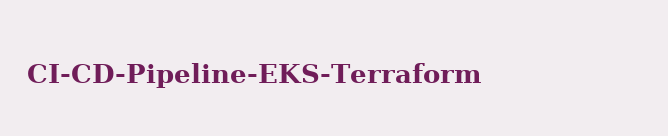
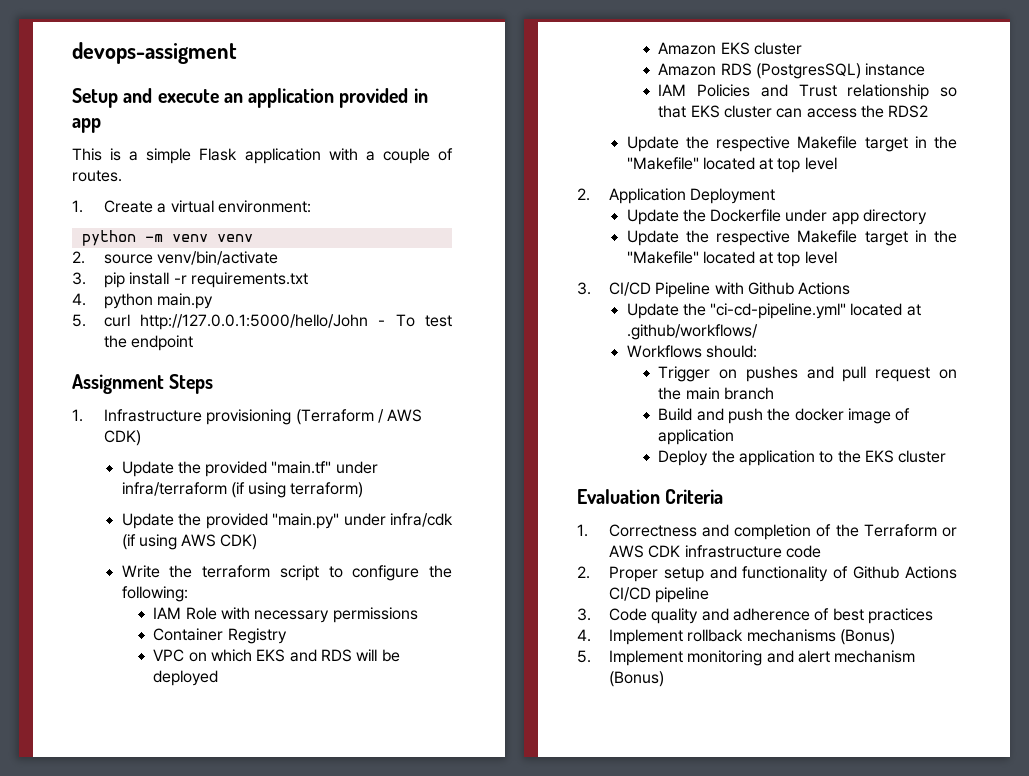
- CI-CD-Pipeline-EKS-Terraform
+ devops-assigment
+ Setup and execute an application provided in app
+ This is a simple Flask application with a couple of routes.
+ 1. Create a virtual environment:
+ python -m venv venv
+ 2. source venv/bin/activate
+ 3. pip install -r requirements.txt
+ 4. python main.py
+ 5. curl http://127.0.0.1:5000/hello/John - To test the endpoint
+ Assignment Steps
+ 1. Infrastructure provisioning (Terraform / AWS CDK)
+ Update the provided "main.tf" under infra/terraform (if using terraform)
+ Update the provided "main.py" under infra/cdk (if using AWS CDK)
+ Write the terraform script to configure the following:
+ IAM Role with necessary permissions
+ Container Registry
+ VPC on which EKS and RDS will be deployed
+ Amazon EKS cluster
+ Amazon RDS (PostgresSQL) instance
+ IAM Policies and Trust relationship so that EKS cluster can access the RDS2
+ Update the respective Makefile target in the "Makefile" located at top level
+ 2. Application Deployment
+ Update the Dockerfile under app directory
+ Update the respective Makefile target in the "Makefile" located at top level
+ 3. CI/CD Pipeline with Github Actions
+ Update the "ci-cd-pipeline.yml" located at .github/workflows/
+ Workflows should:
+ Trigger on pushes and pull request on the main branch
+ Build and push the docker image of application
+ Deploy the application to the EKS cluster
+ Evaluation Criteria
+ 1. Correctness and completion of the Terraform or AWS CDK infrastructure code
+ 2. Proper setup and functionality of Github Actions CI/CD pipeline
+ 3. Code quality and adherence of best practices
+ 4. Implement rollback mechanisms (Bonus)
+ 5. Implement monitoring and alert mechanism (Bonus)

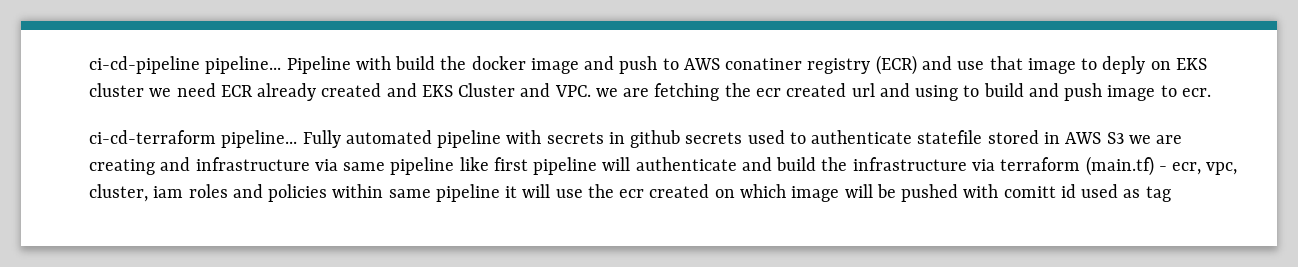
- devops-assigment
- Setup and execute an application provided in app
- This is a simple Flask application with a couple of routes.
- 1. Create a virtual environment:
- python -m venv venv
- 2. source venv/bin/activate
- 3. pip install -r requirements.txt
- 4. python main.py
- 5. curl http://127.0.0.1:5000/hello/John - To test the endpoint
- Assignment Steps
- 1. Infrastructure provisioning (Terraform / AWS CDK)
- Update the provided "main.tf" under infra/terraform (if using terraform)
- Update the provided "main.py" under infra/cdk (if using AWS CDK)
- Write the terraform script to configure the following:
- IAM Role with necessary permissions
- Container Registry
- VPC on which EKS and RDS will be deployed
- Amazon EKS cluster
- Amazon RDS (PostgresSQL) instance
- IAM Policies and Trust relationship so that EKS cluster can access the RDS2
- Update the respective Makefile target in the "Makefile" located at top level
- 2. Application Deployment
- Update the Dockerfile under app directory
- Update the respective Makefile target in the "Makefile" located at top level
- 3. CI/CD Pipeline with Github Actions
- Update the "ci-cd-pipeline.yml" located at .github/workflows/
- Workflows should:
- Trigger on pushes and pull request on the main branch
- Build and push the docker image of application
- Deploy the application to the EKS cluster
- Evaluation Criteria
- 1. Correctness and completion of the Terraform or AWS CDK infrastructure code
- 2. Proper setup and functionality of Github Actions CI/CD pipeline
- 3. Code quality and adherence of best practices
- 4. Implement rollback mechanisms (Bonus)
- 5. Implement monitoring and alert mechanism (Bonus)
+ ci-cd-pipeline pipeline... Pipeline with build the docker image and push to AWS conatiner registry (ECR) and use that image to deply on EKS cluster we need ECR already created and EKS Cluster and VPC. we are fetching the ecr created url and using to build and push image to ecr.
+ ci-cd-terraform pipeline... Fully automated pipeline with secrets in github secrets used to authenticate statefile stored in AWS S3 we are creating and infrastructure via same pipeline like first pipeline will authenticate and build the infrastructure via terraform (main.tf) - ecr, vpc, cluster, iam roles and policies within same pipeline it will use the ecr created on which image will be pushed with comitt id used as tag

